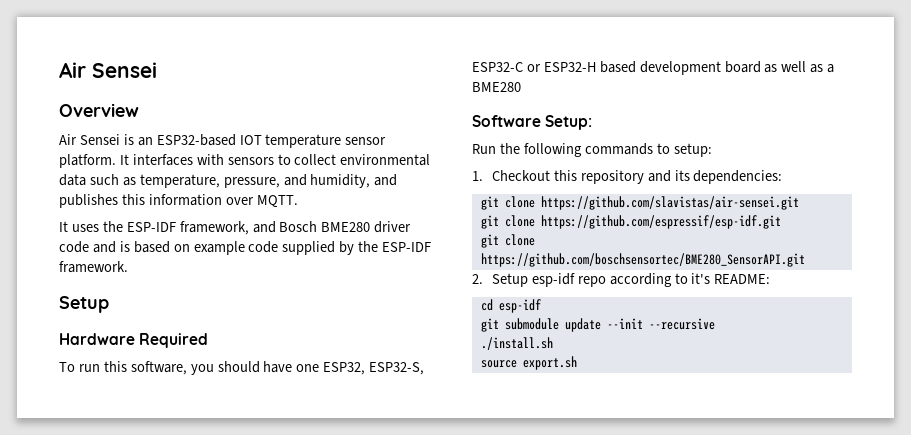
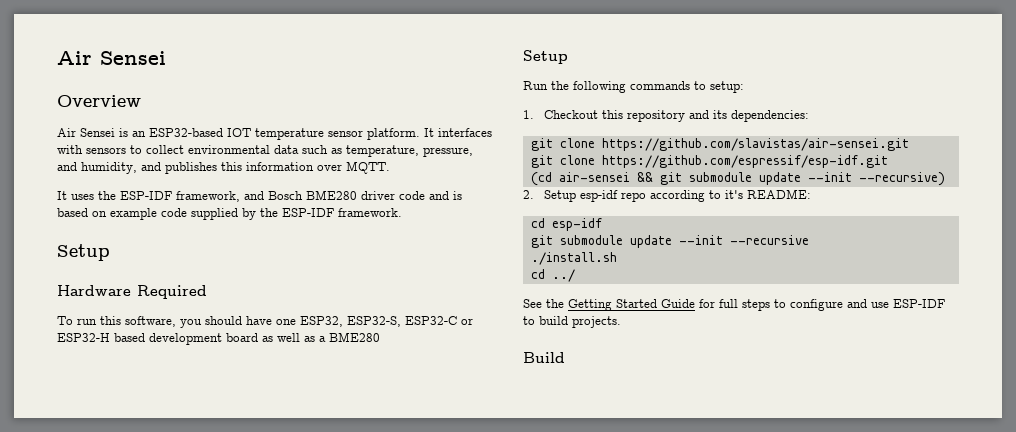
  To run this software, you should have one ESP32, ESP32-S, ESP32-C or ESP32-H based development board as well as a BME280
- Software Setup:
+ Setup
- git clone https://github.com/boschsensortec/BME280_SensorAPI.git
+ (cd air-sensei && git submodule update --init --recursive)
- source export.sh
+ cd ../
+ See the Getting Started Guide for full steps to configure and use ESP-IDF to build projects.
+ Build

